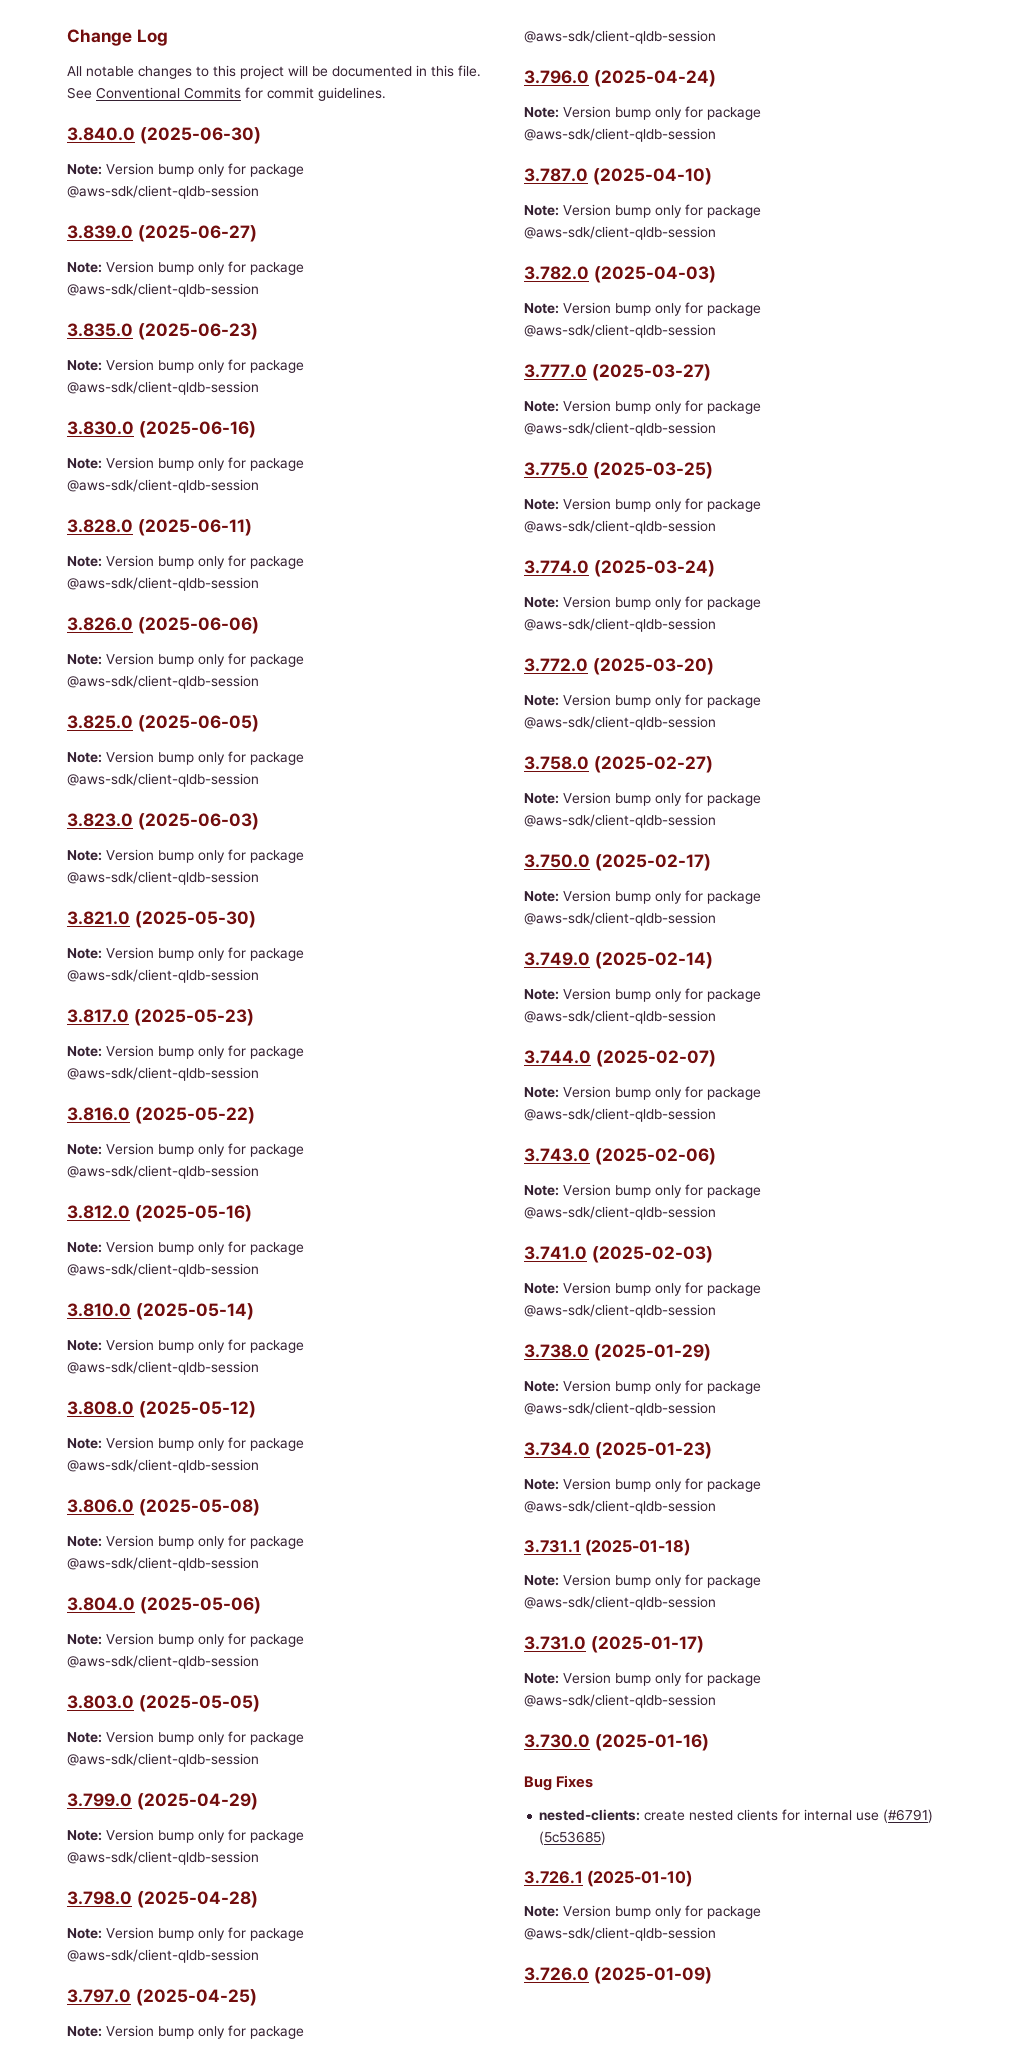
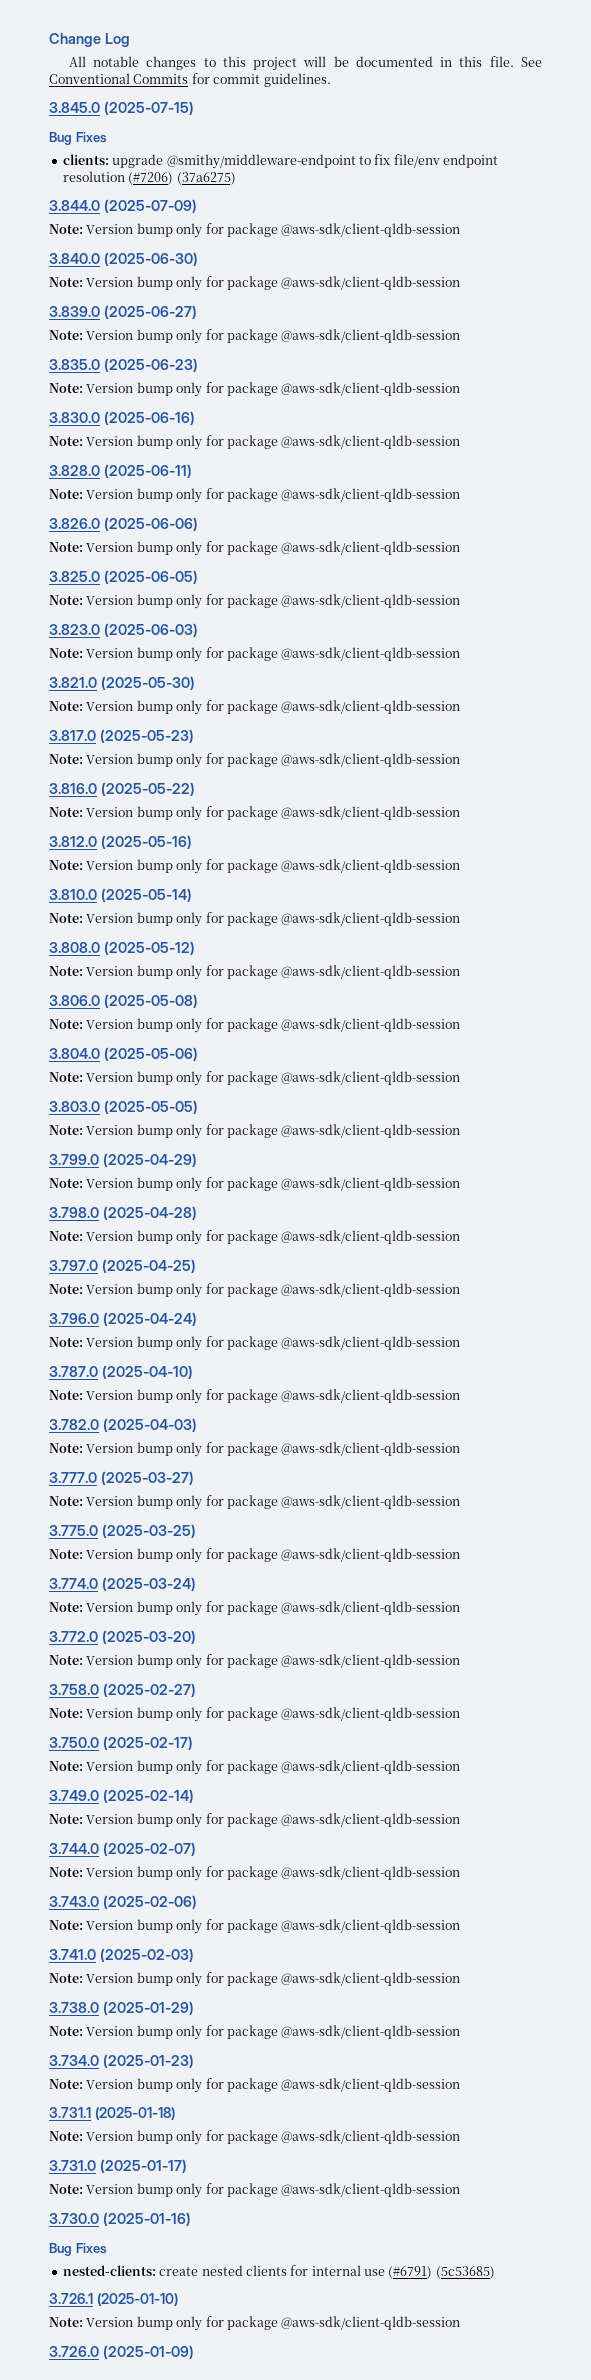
+ 3.845.0 (2025-07-15)
+ Bug Fixes
+ clients: upgrade @smithy/middleware-endpoint to fix file/env endpoint resolution (#7206) (37a6275)
+ 3.844.0 (2025-07-09)
+ Note: Version bump only for package @aws-sdk/client-qldb-session

